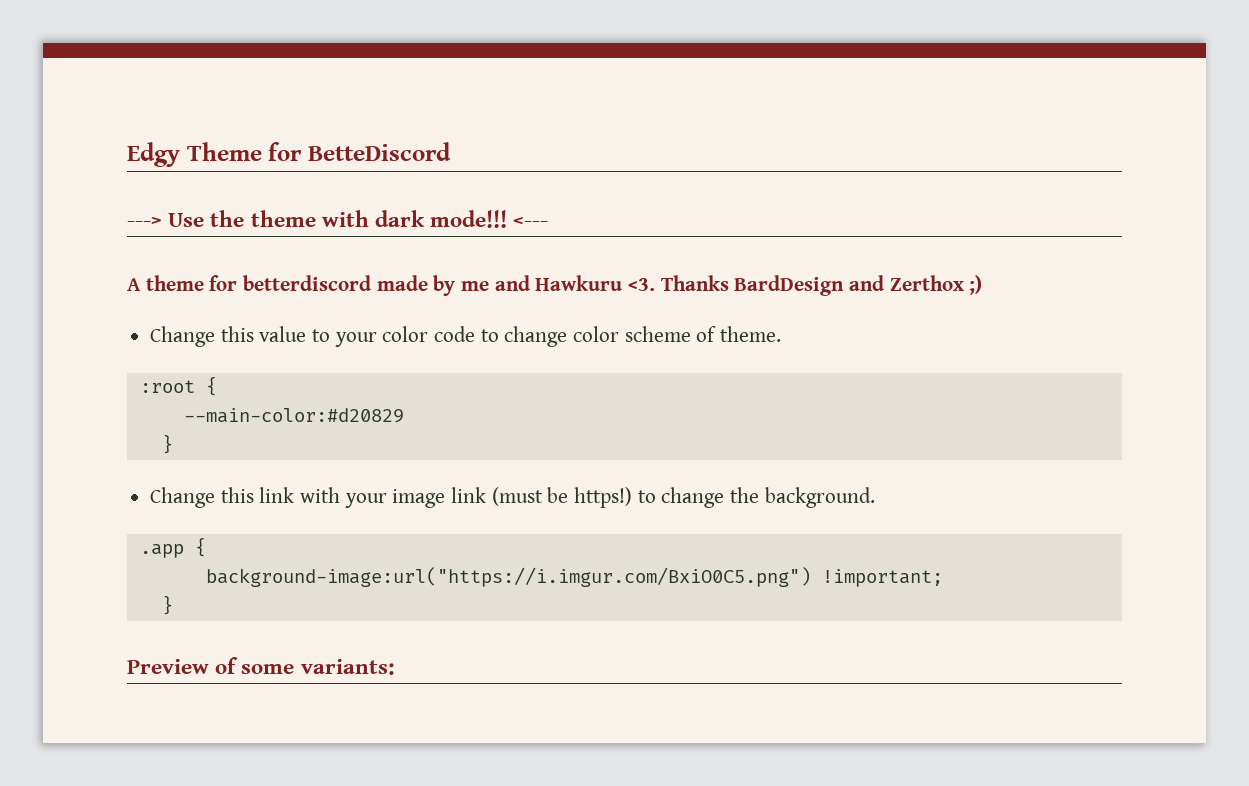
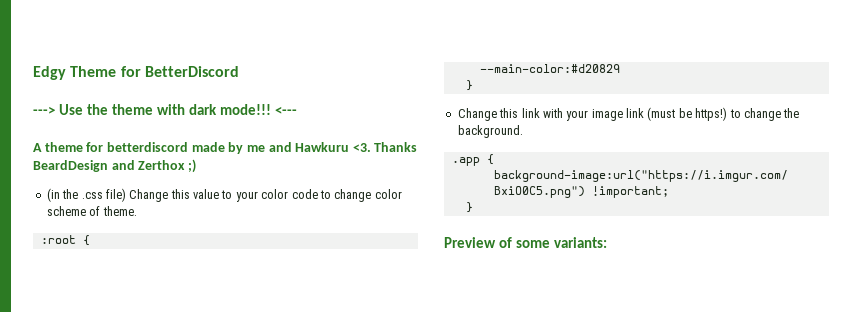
- Edgy Theme for BetteDiscord
+ Edgy Theme for BetterDiscord
- Thanks BardDesign and Zerthox ;)
+ Thanks BeardDesign and Zerthox ;)
- Change this value to your color code to change color scheme of theme.
+ (in the .css file) Change this value to your color code to change color scheme of theme.

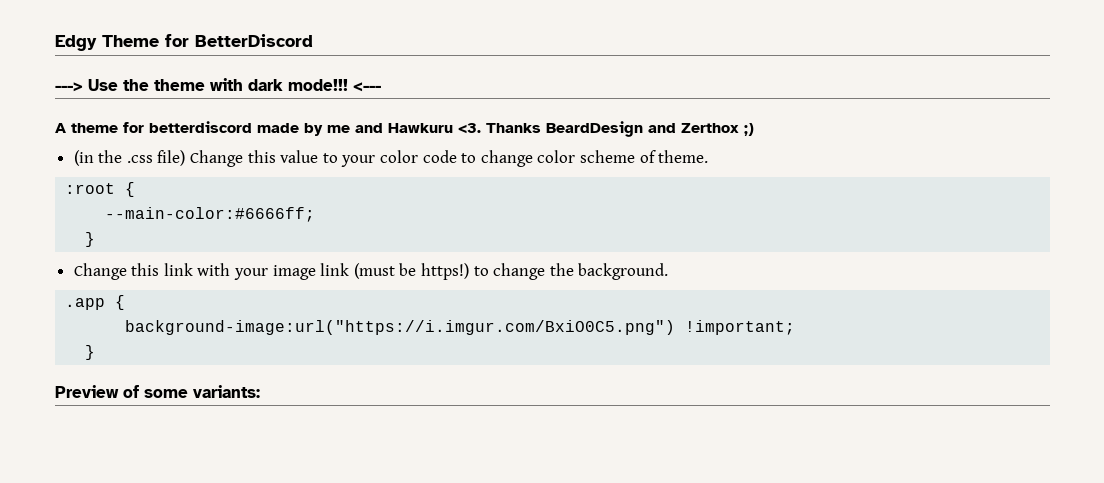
- --main-color:#d20829
+ --main-color:#6666ff;

